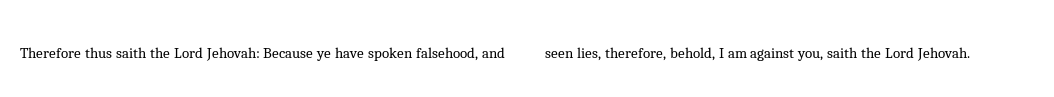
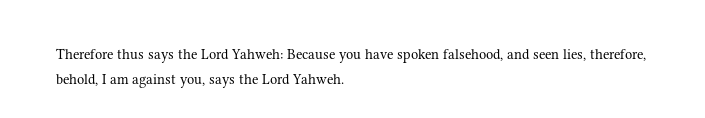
- Therefore thus saith the Lord Jehovah: Because ye have spoken falsehood, and seen lies, therefore, behold, I am against you, saith the Lord Jehovah.
+ Therefore thus says the Lord Yahweh: Because you have spoken falsehood, and seen lies, therefore, behold, I am against you, says the Lord Yahweh.

